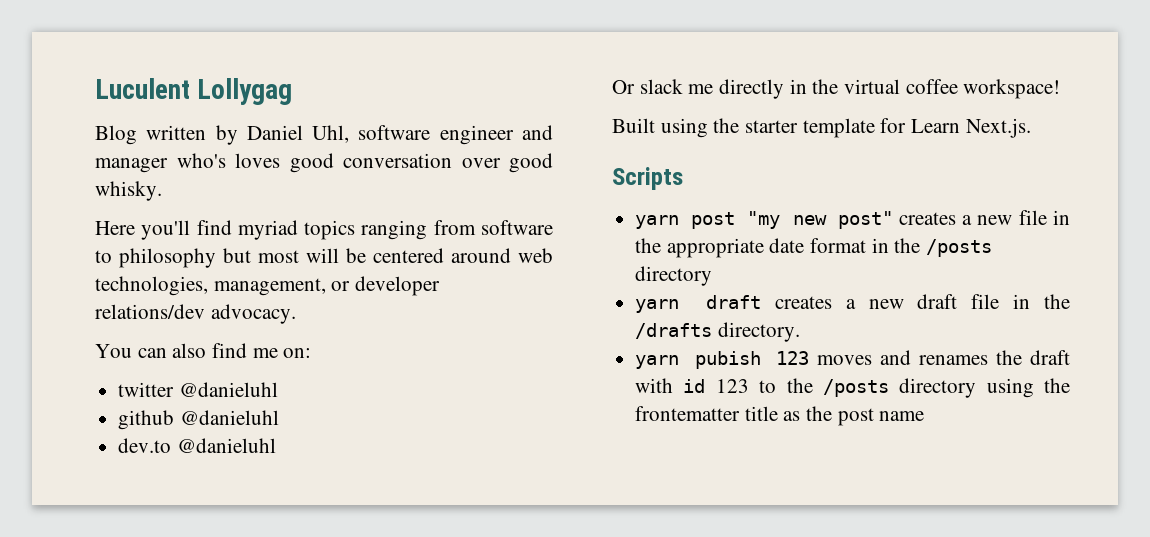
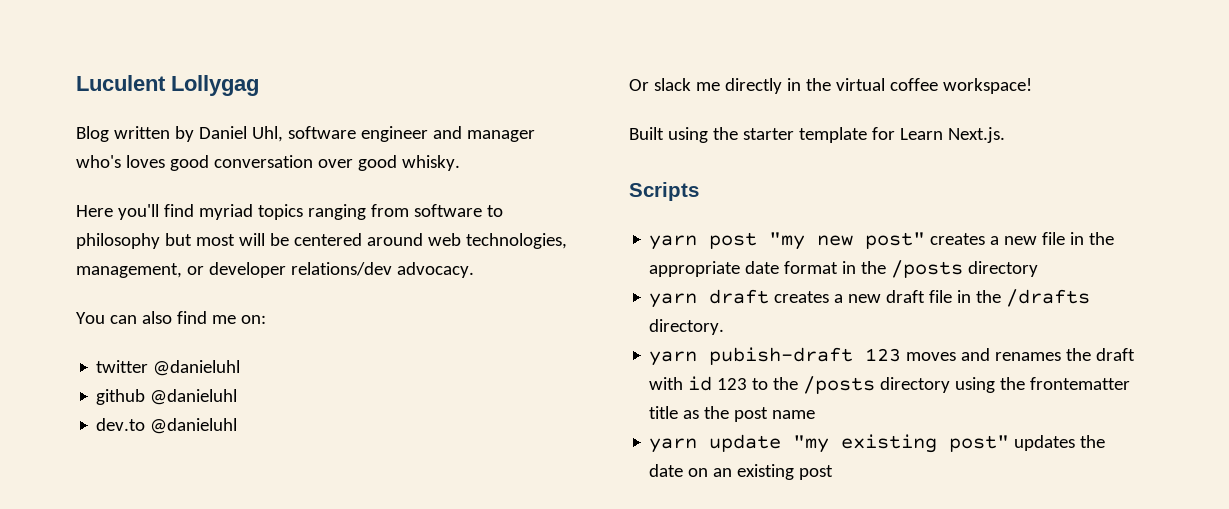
- yarn pubish 123 moves and renames the draft with id 123 to the /posts directory using the frontematter title as the post name
+ yarn pubish-draft 123 moves and renames the draft with id 123 to the /posts directory using the frontematter title as the post name
+ yarn update "my existing post" updates the date on an existing post

